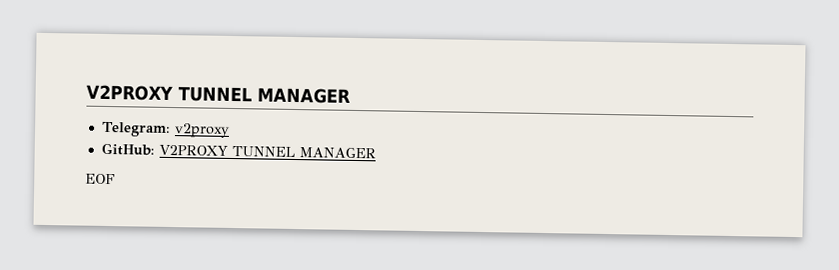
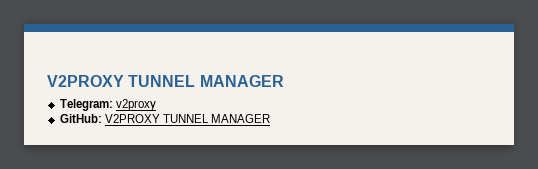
- EOF

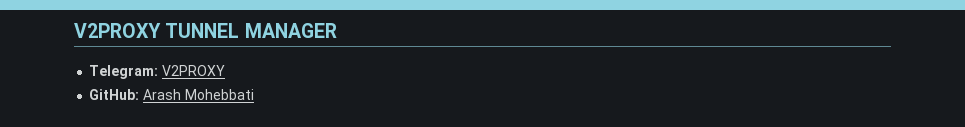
- Telegram: v2proxy
+ Telegram: V2PROXY
- GitHub: V2PROXY TUNNEL MANAGER
+ GitHub: Arash Mohebbati

